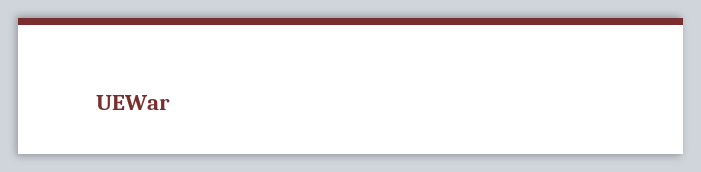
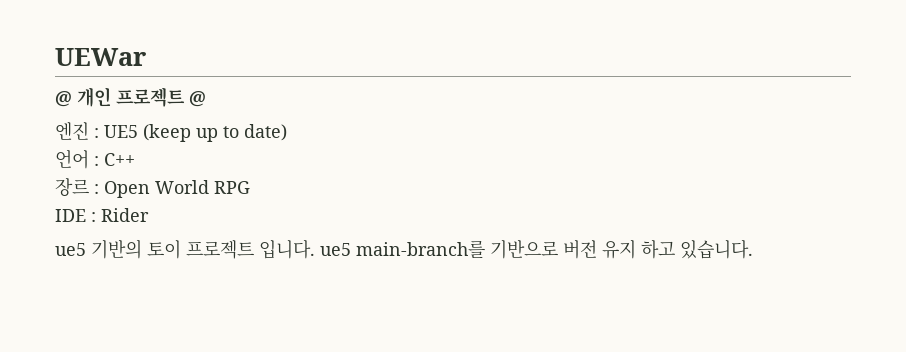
+ @ 개인 프로젝트 @
+ 엔진 : UE5 (keep up to date)
+ 언어 : C++
+ 장르 : Open World RPG
+ IDE : Rider
+ ue5 기반의 토이 프로젝트 입니다. ue5 main-branch를 기반으로 버전 유지 하고 있습니다.

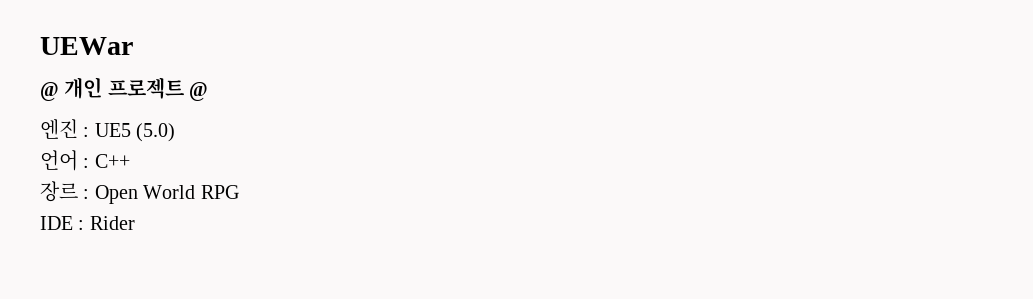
- 엔진 : UE5 (keep up to date)
+ 엔진 : UE5 (5.0)
- ue5 기반의 토이 프로젝트 입니다. ue5 main-branch를 기반으로 버전 유지 하고 있습니다.

